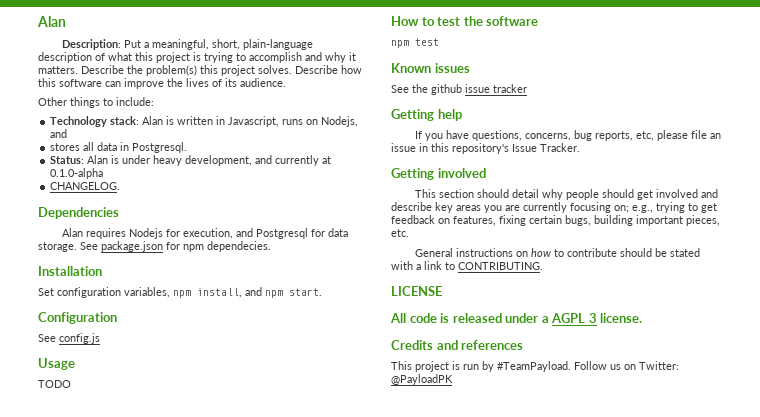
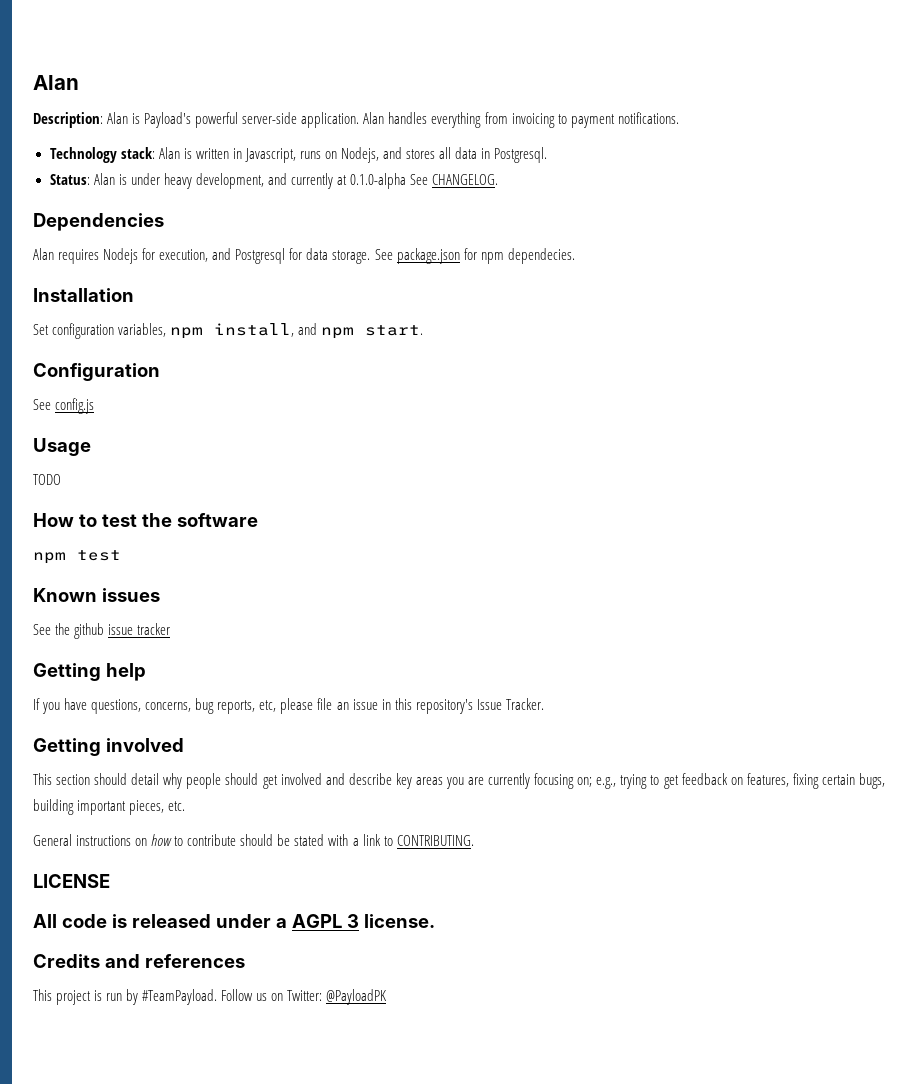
- Description: Put a meaningful, short, plain-language description of what this project is trying to accomplish and why it matters. Describe the problem(s) this project solves. Describe how this software can improve the lives of its audience.
- Other things to include:
+ Description: Alan is Payload's powerful server-side application. Alan handles everything from invoicing to payment notifications.
- Technology stack: Alan is written in Javascript, runs on Nodejs, and
- stores all data in Postgresql.
+ Technology stack: Alan is written in Javascript, runs on Nodejs, and stores all data in Postgresql.
- Status: Alan is under heavy development, and currently at 0.1.0-alpha
- CHANGELOG.
+ Status: Alan is under heavy development, and currently at 0.1.0-alpha See CHANGELOG.

